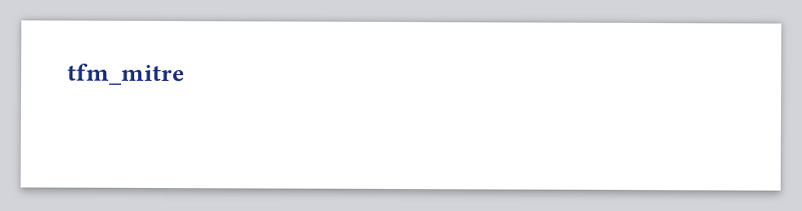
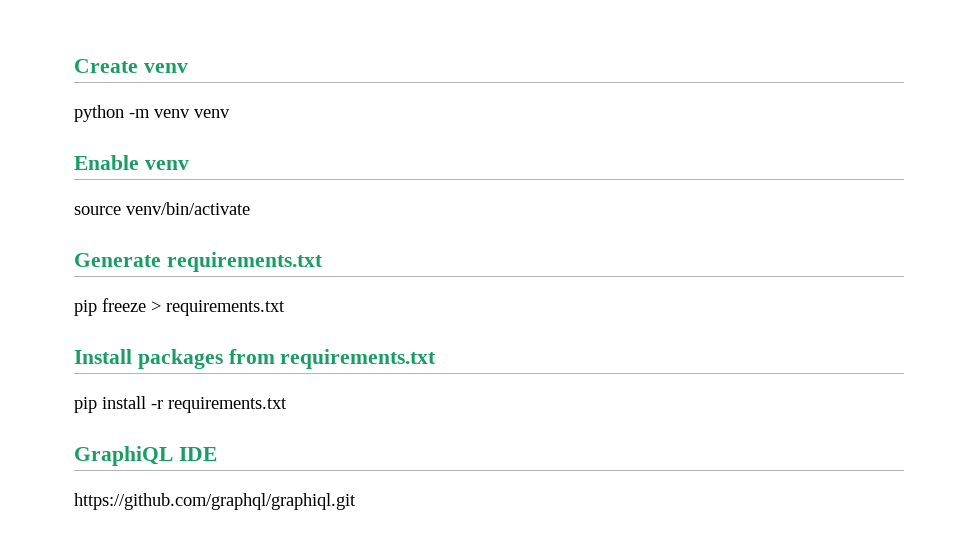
- tfm_mitre
+ Create venv
+ python -m venv venv
+ Enable venv
+ source venv/bin/activate
+ Generate requirements.txt
+ pip freeze > requirements.txt
+ Install packages from requirements.txt
+ pip install -r requirements.txt
+ GraphiQL IDE
+ https://github.com/graphql/graphiql.git

